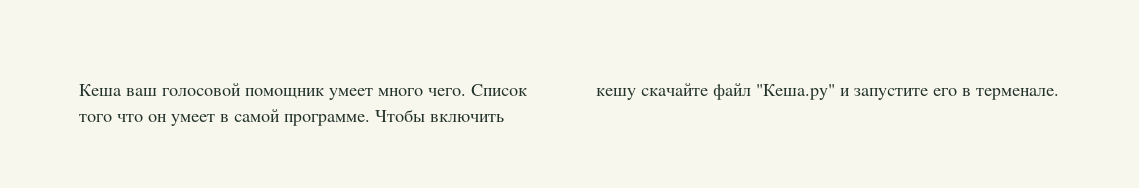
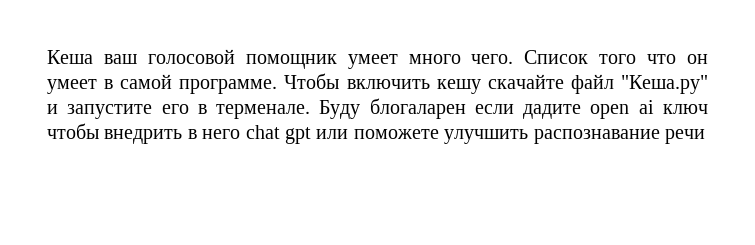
+ Буду блогаларен если дадите open ai ключ чтобы внедрить в него chat gpt или поможете улучшить распознавание речи

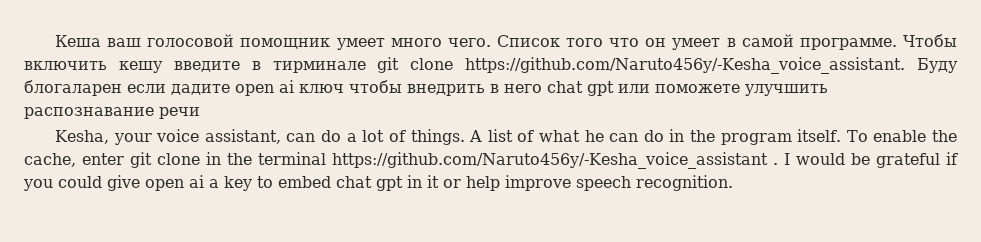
- Чтобы включить кешу скачайте файл "Кеша.py" и запустите его в терменале. Буду блогаларен если дадите open ai ключ чтобы внедрить в него chat gpt или поможете улучшить распознавание речи
+ Чтобы включить кешу введите в тирминале git clone https://github.com/Naruto456y/-Kesha_voice_assistant. Буду блогаларен если дадите open ai ключ чтобы внедрить в него chat gpt или поможете улучшить распознавание речи
+ Kesha, your voice assistant, can do a lot of things. A list of what he can do in the program itself. To enable the cache, enter git clone in the terminal https://github.com/Naruto456y/-Kesha_voice_assistant . I would be grateful if you could give open ai a key to embed chat gpt in it or help improve speech recognition.

